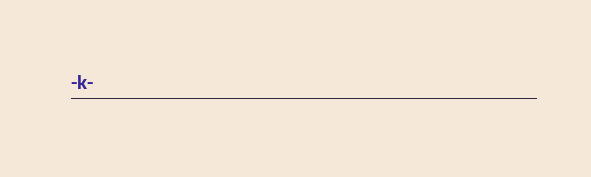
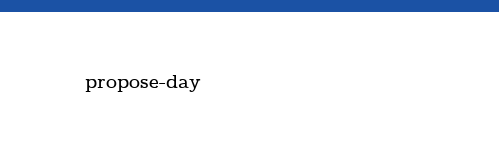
- -k-
+ propose-day

